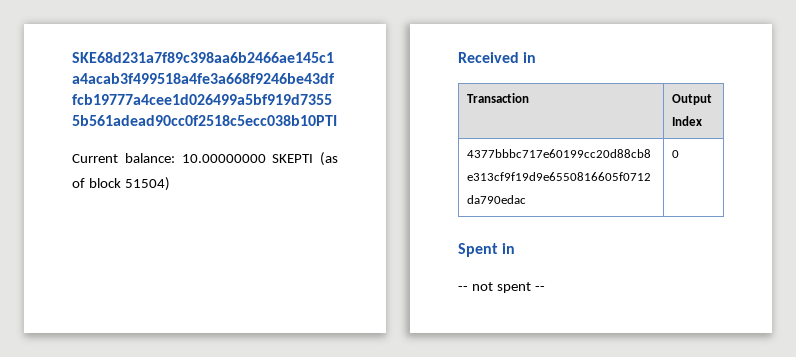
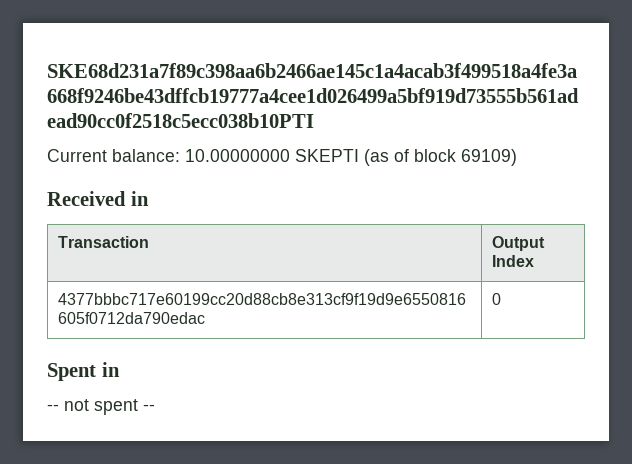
- Current balance: 10.00000000 SKEPTI (as of block 51504)
+ Current balance: 10.00000000 SKEPTI (as of block 69109)

